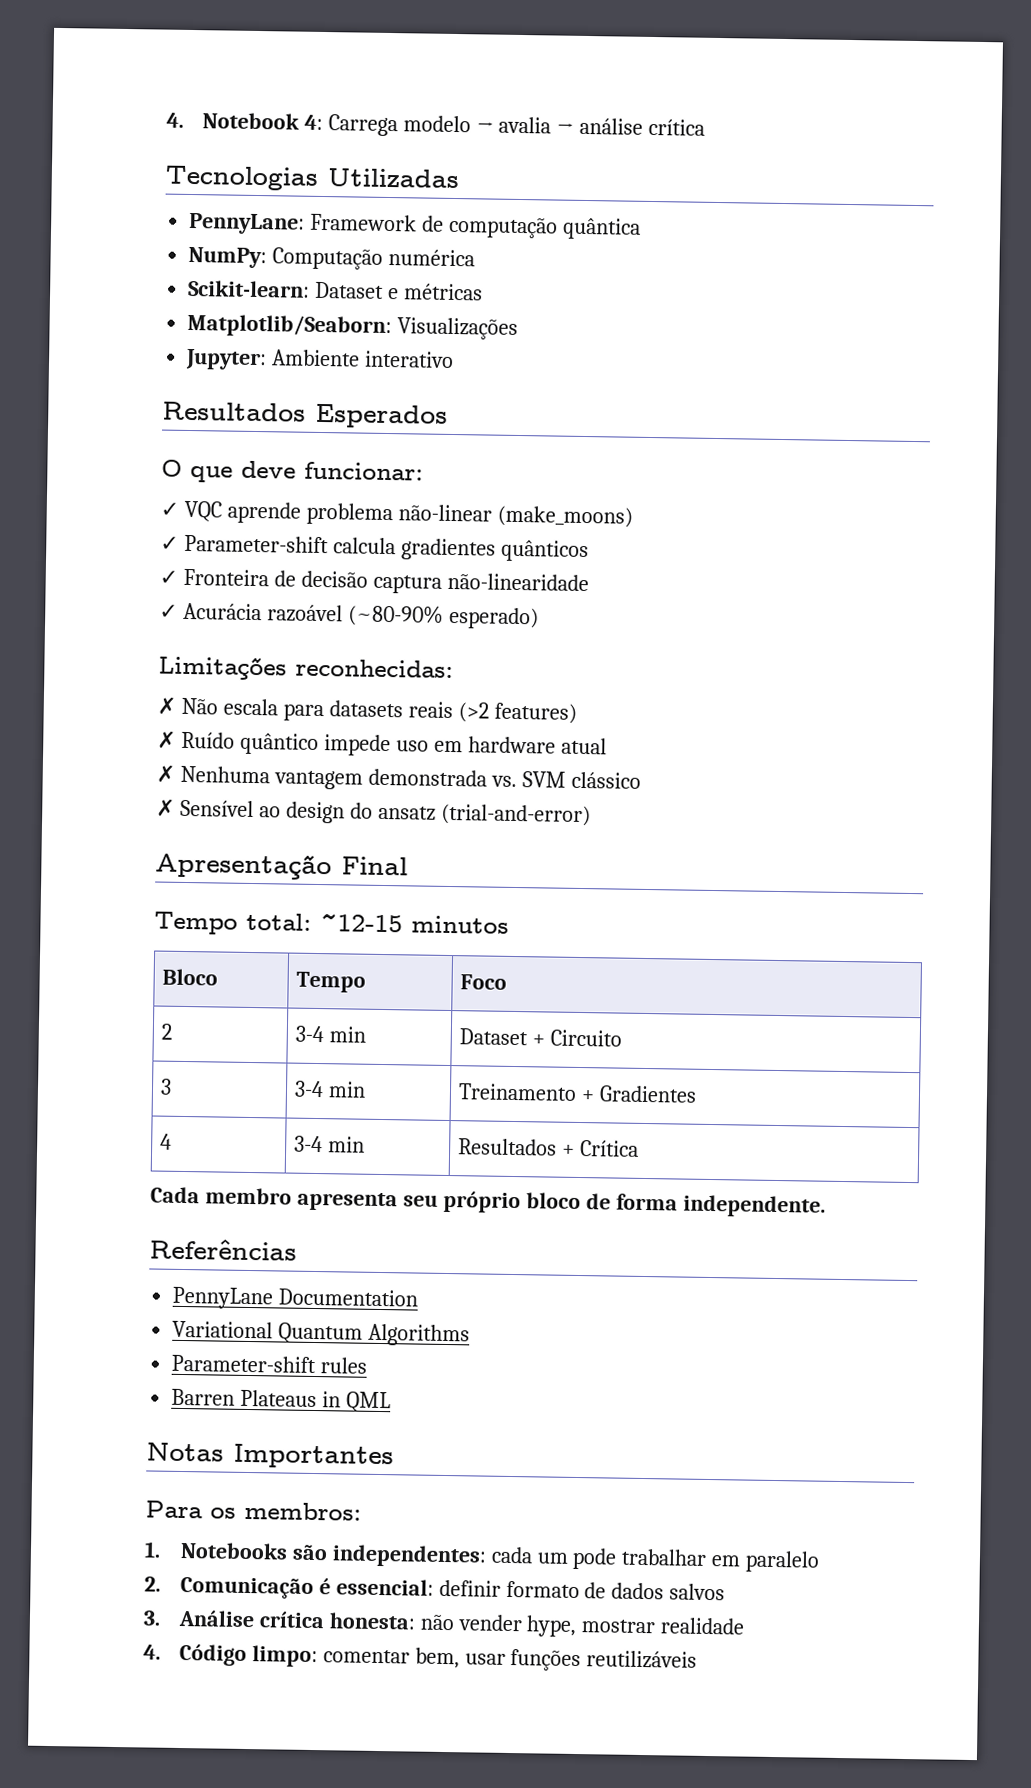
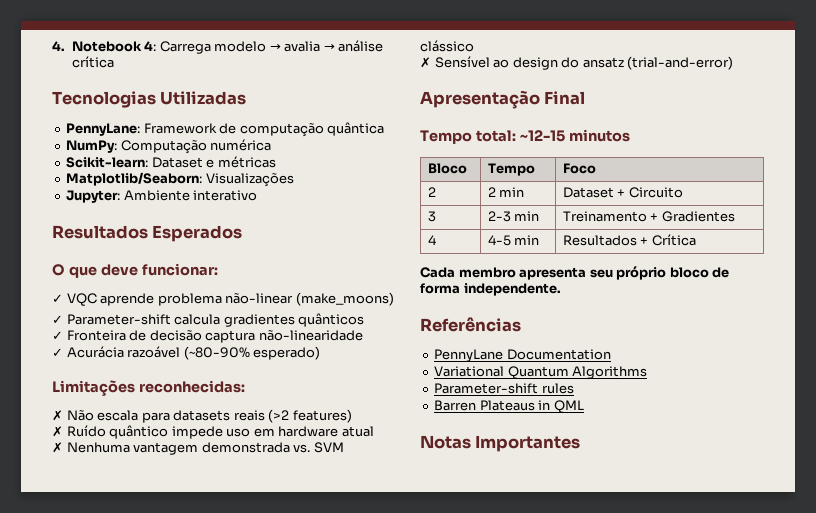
- 2 | 3-4 min | Dataset + Circuito
+ 2 | 2 min | Dataset + Circuito
- 3 | 3-4 min | Treinamento + Gradientes
+ 3 | 2-3 min | Treinamento + Gradientes
- 4 | 3-4 min | Resultados + Crítica
+ 4 | 4-5 min | Resultados + Crítica
- Para os membros:
- 1. Notebooks são independentes: cada um pode trabalhar em paralelo
- 2. Comunicação é essencial: definir formato de dados salvos
- 3. Análise crítica honesta: não vender hype, mostrar realidade
- 4. Código limpo: comentar bem, usar funções reutilizáveis

